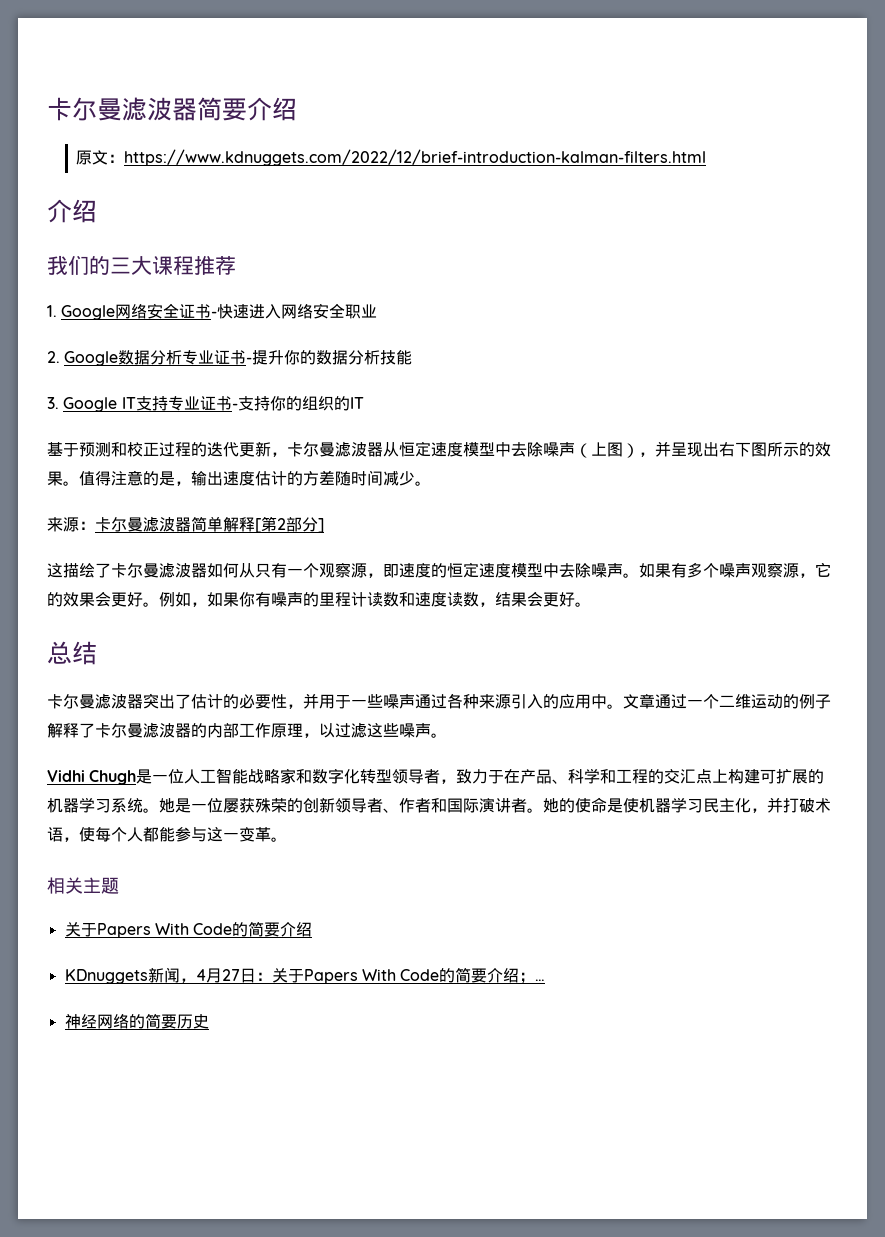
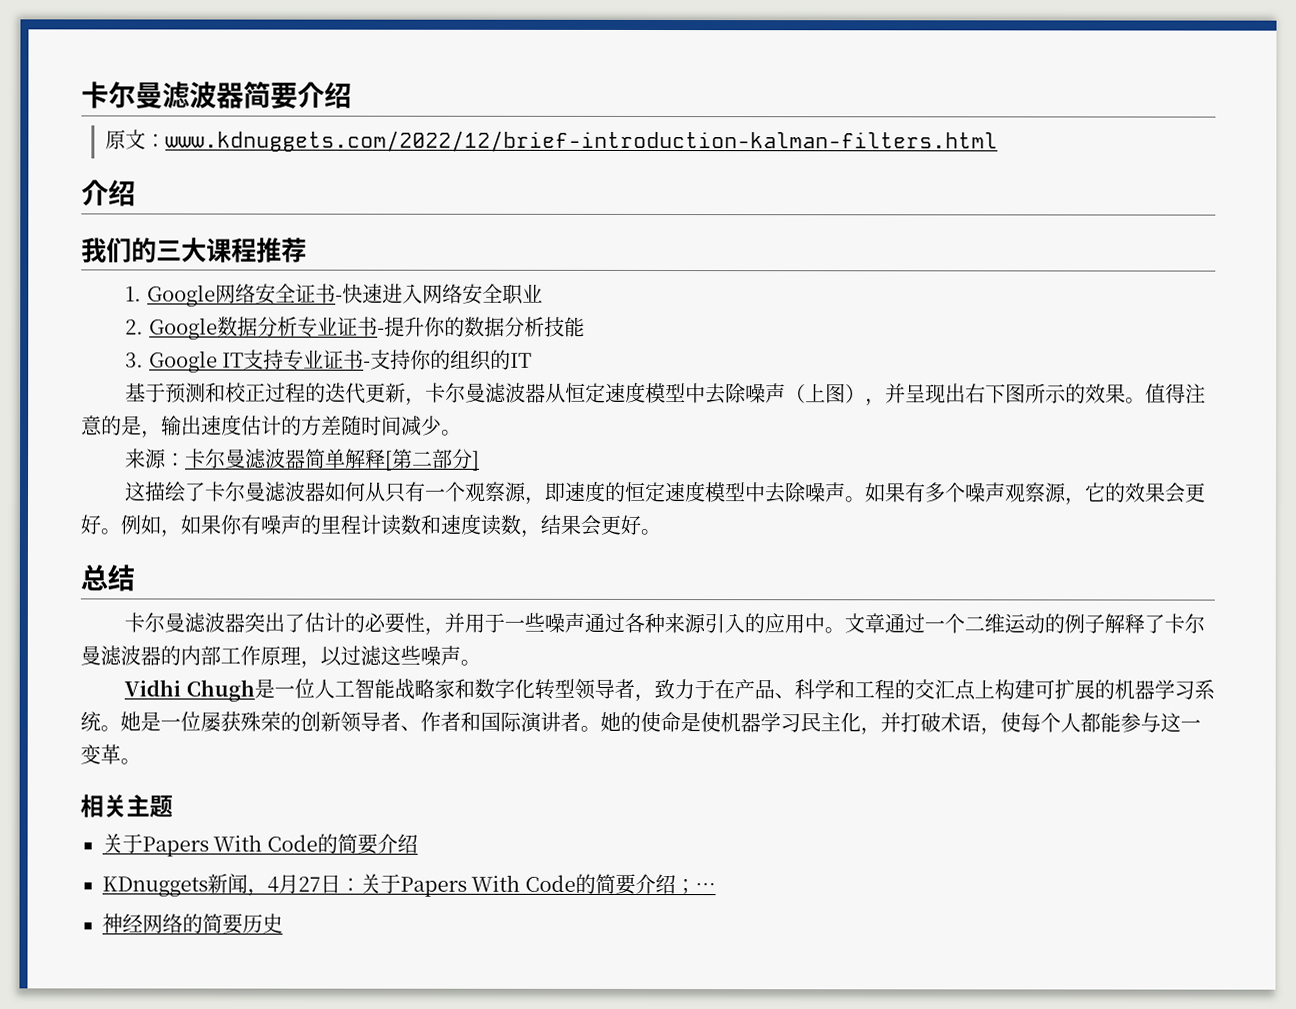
- 原文：https://www.kdnuggets.com/2022/12/brief-introduction-kalman-filters.html
+ 原文：www.kdnuggets.com/2022/12/brief-introduction-kalman-filters.html
- 来源：卡尔曼滤波器简单解释[第2部分]
+ 来源：卡尔曼滤波器简单解释[第二部分]

